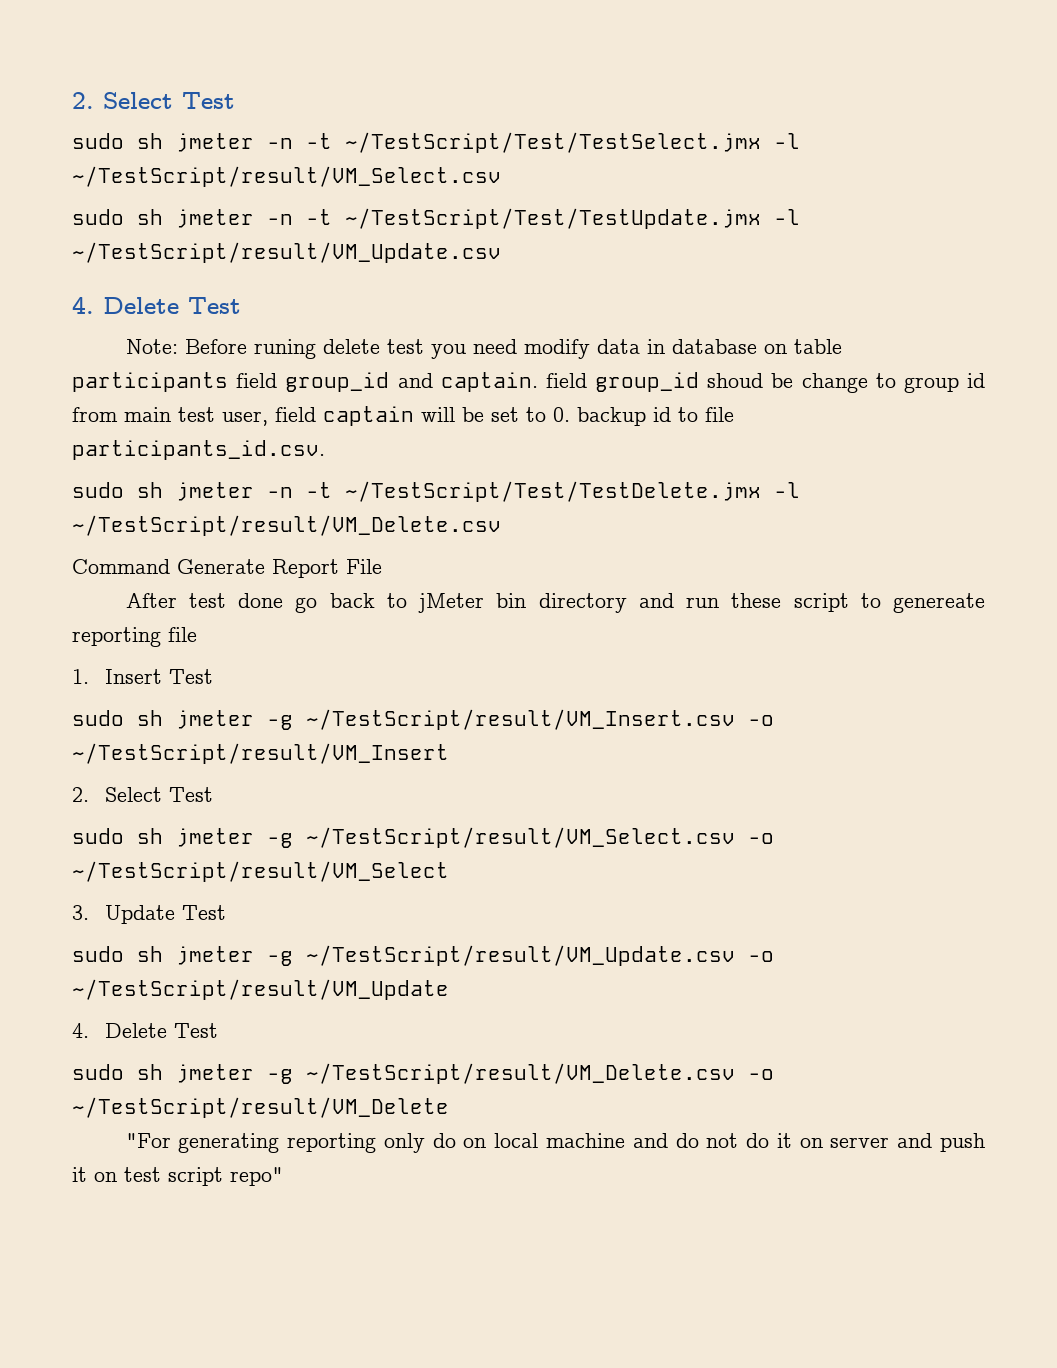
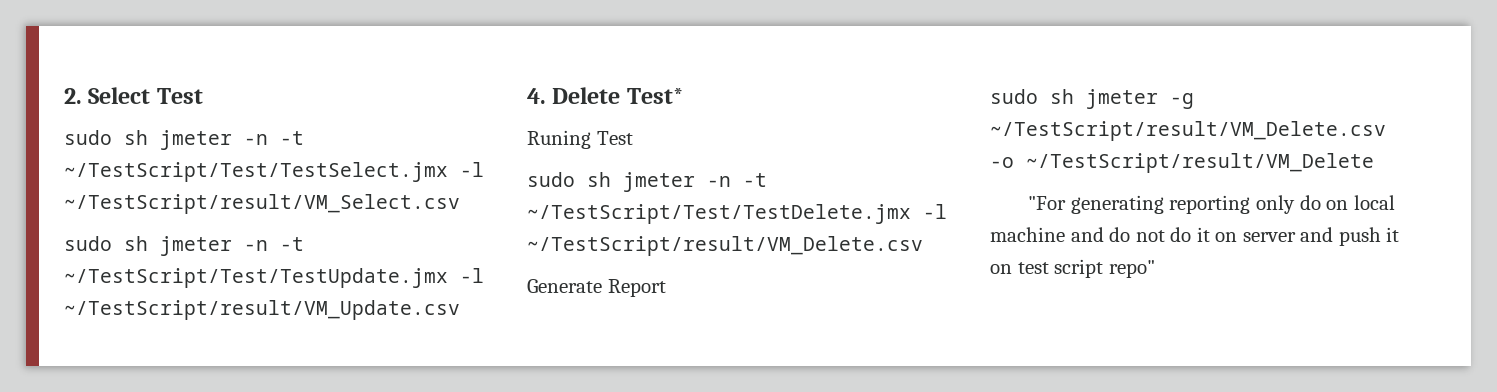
  sudo sh jmeter -n -t ~/TestScript/Test/TestUpdate.jmx -l ~/TestScript/result/VM_Update.csv
- 4. Delete Test
- Note: Before runing delete test you need modify data in database on table participants field group_id and captain. field group_id shoud be change to group id from main test user, field captain will be set to 0. backup id to file participants_id.csv.
+ 4. Delete Test*
+ Runing Test
- Command Generate Report File
- After test done go back to jMeter bin directory and run these script to genereate reporting file
- 1. Insert Test
- sudo sh jmeter -g ~/TestScript/result/VM_Insert.csv -o ~/TestScript/result/VM_Insert
- 2. Select Test
- sudo sh jmeter -g ~/TestScript/result/VM_Select.csv -o ~/TestScript/result/VM_Select
- 3. Update Test
- sudo sh jmeter -g ~/TestScript/result/VM_Update.csv -o ~/TestScript/result/VM_Update
- 4. Delete Test
+ Generate Report

